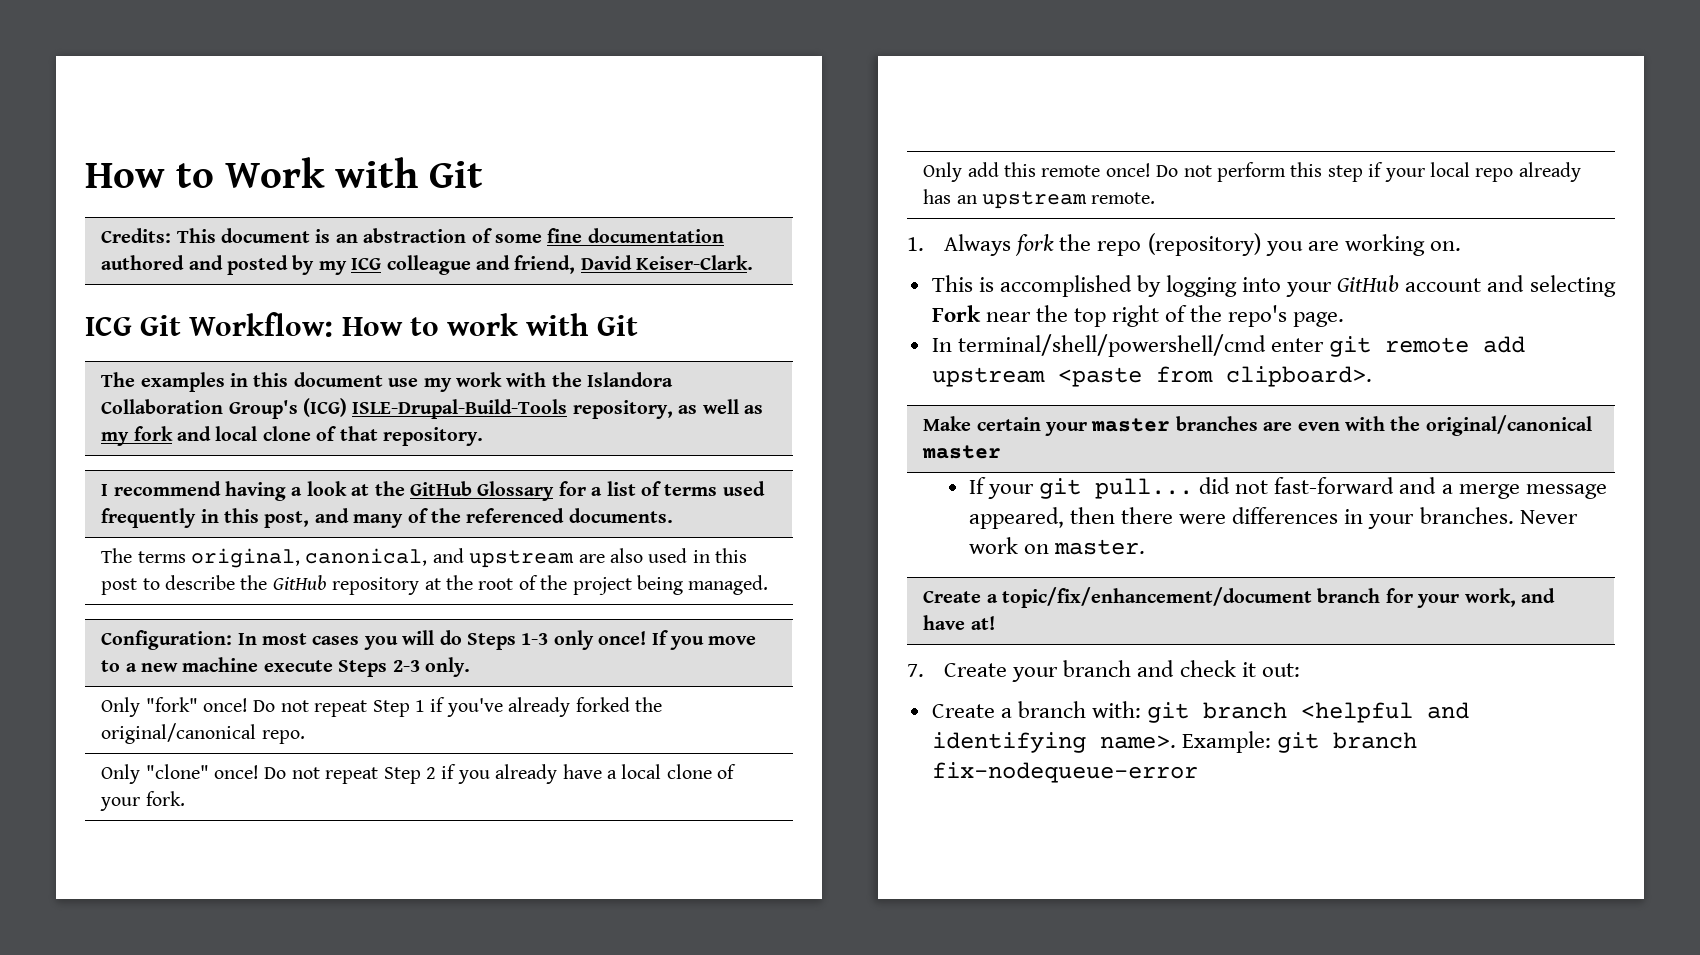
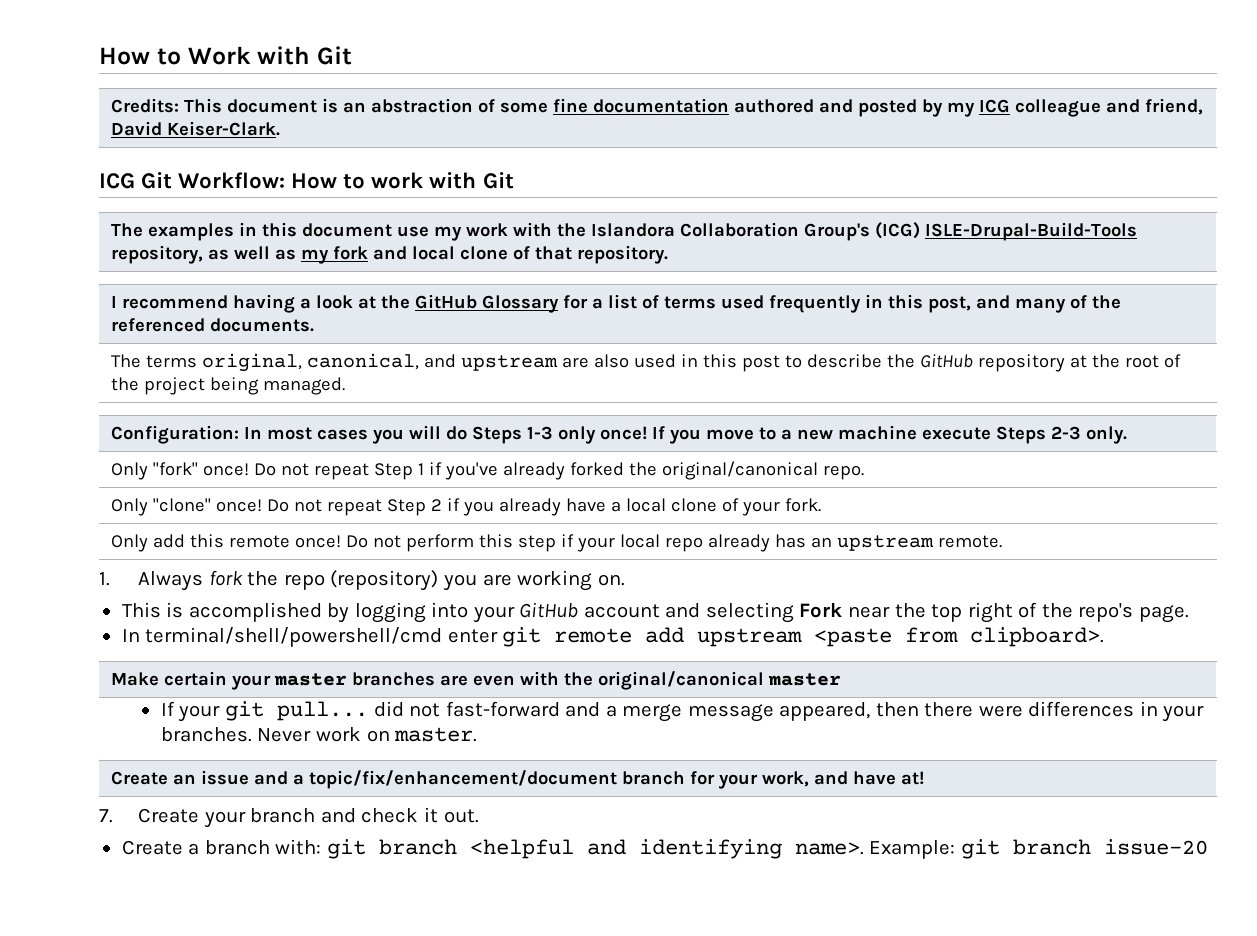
- Create a topic/fix/enhancement/document branch for your work, and have at!
+ Create an issue and a topic/fix/enhancement/document branch for your work, and have at!
- 7. Create your branch and check it out:
+ 7. Create your branch and check it out.
- Example: git branch fix-nodequeue-error
+ Example: git branch issue-20

